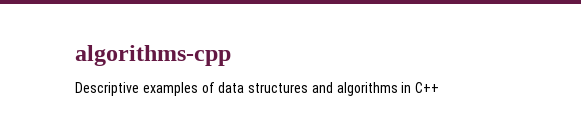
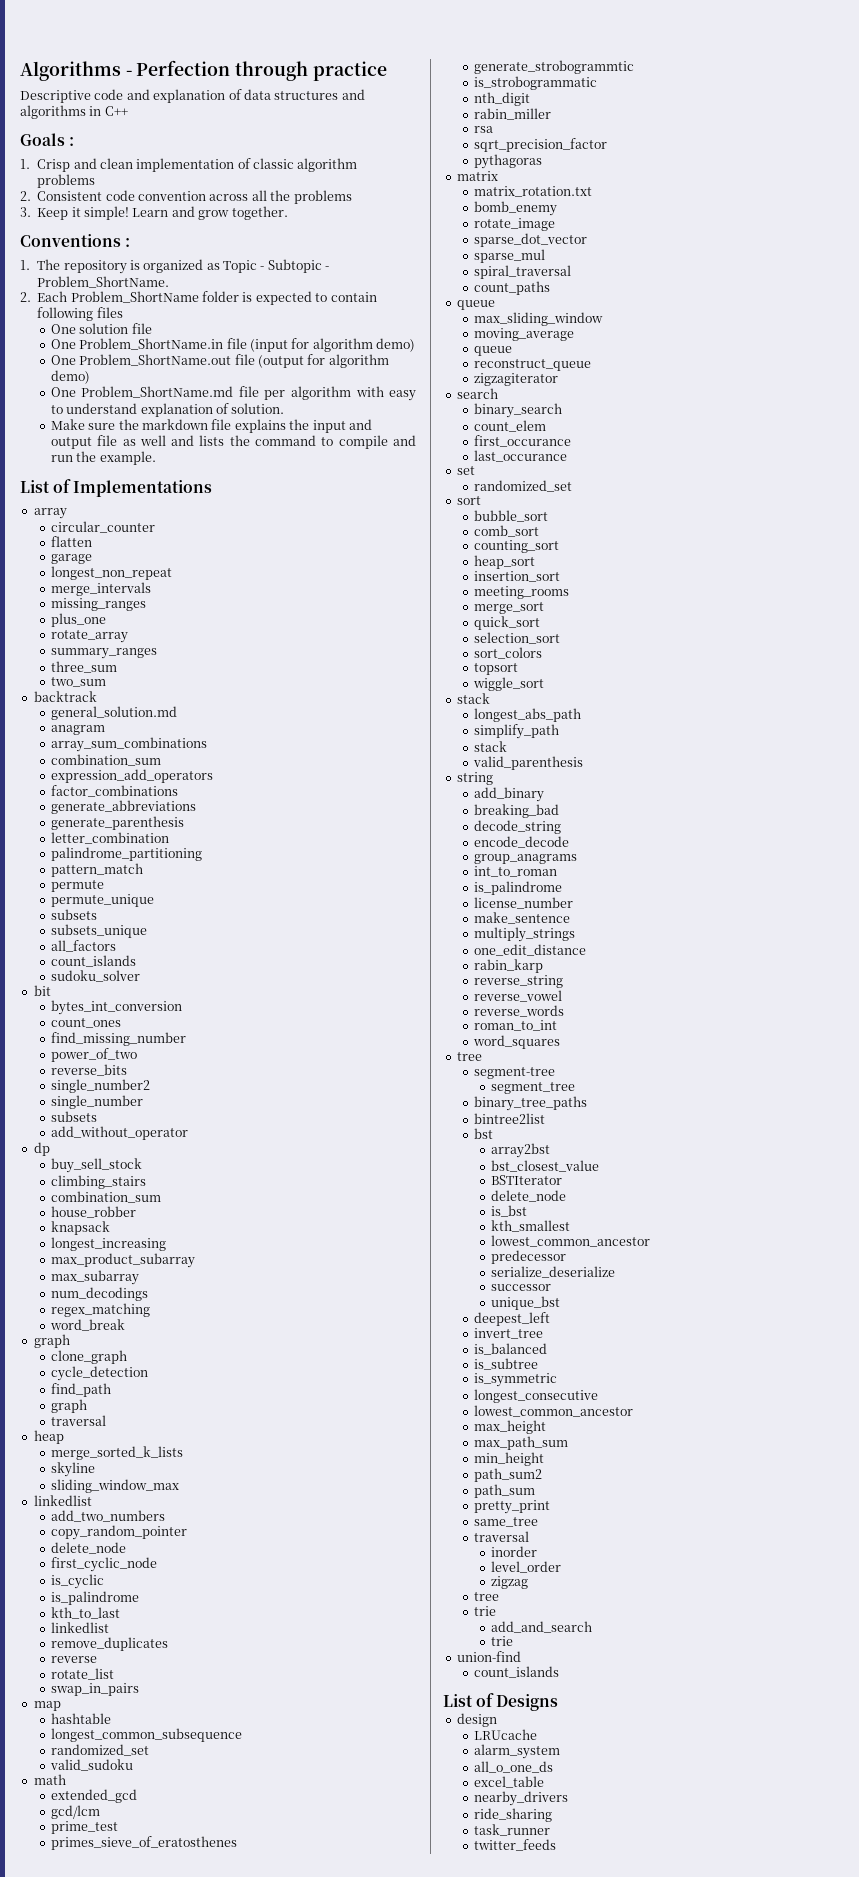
- algorithms-cpp
- Descriptive examples of data structures and algorithms in C++
+ Algorithms - Perfection through practice
+ Descriptive code and explanation of data structures and algorithms in C++
+ Goals :
+ 1. Crisp and clean implementation of classic algorithm problems
+ 2. Consistent code convention across all the problems
+ 3. Keep it simple! Learn and grow together.
+ Conventions :
+ 1. The repository is organized as Topic - Subtopic - Problem_ShortName.
+ 2. Each Problem_ShortName folder is expected to contain following files
+ One solution file
+ One Problem_ShortName.in file (input for algorithm demo)
+ One Problem_ShortName.out file (output for algorithm demo)
+ One Problem_ShortName.md file per algorithm with easy to understand explanation of solution.
+ Make sure the markdown file explains the input and output file as well and lists the command to compile and run the example.
+ List of Implementations
+ array
+ circular_counter
+ flatten
+ garage
+ longest_non_repeat
+ merge_intervals
+ missing_ranges
+ plus_one
+ rotate_array
+ summary_ranges
+ three_sum
+ two_sum
+ backtrack
+ general_solution.md
+ anagram
+ array_sum_combinations
+ combination_sum
+ expression_add_operators
+ factor_combinations
+ generate_abbreviations
+ generate_parenthesis
+ letter_combination
+ palindrome_partitioning
+ pattern_match
+ permute
+ permute_unique
+ subsets
+ subsets_unique
+ all_factors
+ count_islands
+ sudoku_solver
+ bit
+ bytes_int_conversion
+ count_ones
+ find_missing_number
+ power_of_two
+ reverse_bits
+ single_number2
+ single_number
+ subsets
+ add_without_operator
+ dp
+ buy_sell_stock
+ climbing_stairs
+ combination_sum
+ house_robber
+ knapsack
+ longest_increasing
+ max_product_subarray
+ max_subarray
+ num_decodings
+ regex_matching
+ word_break
+ graph
+ clone_graph
+ cycle_detection
+ find_path
+ graph
+ traversal
+ heap
+ merge_sorted_k_lists
+ skyline
+ sliding_window_max
+ linkedlist
+ add_two_numbers
+ copy_random_pointer
+ delete_node
+ first_cyclic_node
+ is_cyclic
+ is_palindrome
+ kth_to_last
+ linkedlist
+ remove_duplicates
+ reverse
+ rotate_list
+ swap_in_pairs
+ map
+ hashtable
+ longest_common_subsequence
+ randomized_set
+ valid_sudoku
+ math
+ extended_gcd
+ gcd/lcm
+ prime_test
+ primes_sieve_of_eratosthenes
+ generate_strobogrammtic
+ is_strobogrammatic
+ nth_digit
+ rabin_miller
+ rsa
+ sqrt_precision_factor
+ pythagoras
+ matrix
+ matrix_rotation.txt
+ bomb_enemy
+ rotate_image
+ sparse_dot_vector
+ sparse_mul
+ spiral_traversal
+ count_paths
+ queue
+ max_sliding_window
+ moving_average
+ queue
+ reconstruct_queue
+ zigzagiterator
+ search
+ binary_search
+ count_elem
+ first_occurance
+ last_occurance
+ set
+ randomized_set
+ sort
+ bubble_sort
+ comb_sort
+ counting_sort
+ heap_sort
+ insertion_sort
+ meeting_rooms
+ merge_sort
+ quick_sort
+ selection_sort
+ sort_colors
+ topsort
+ wiggle_sort
+ stack
+ longest_abs_path
+ simplify_path
+ stack
+ valid_parenthesis
+ string
+ add_binary
+ breaking_bad
+ decode_string
+ encode_decode
+ group_anagrams
+ int_to_roman
+ is_palindrome
+ license_number
+ make_sentence
+ multiply_strings
+ one_edit_distance
+ rabin_karp
+ reverse_string
+ reverse_vowel
+ reverse_words
+ roman_to_int
+ word_squares
+ tree
+ segment-tree
+ segment_tree
+ binary_tree_paths
+ bintree2list
+ bst
+ array2bst
+ bst_closest_value
+ BSTIterator
+ delete_node
+ is_bst
+ kth_smallest
+ lowest_common_ancestor
+ predecessor
+ serialize_deserialize
+ successor
+ unique_bst
+ deepest_left
+ invert_tree
+ is_balanced
+ is_subtree
+ is_symmetric
+ longest_consecutive
+ lowest_common_ancestor
+ max_height
+ max_path_sum
+ min_height
+ path_sum2
+ path_sum
+ pretty_print
+ same_tree
+ traversal
+ inorder
+ level_order
+ zigzag
+ tree
+ trie
+ add_and_search
+ trie
+ union-find
+ count_islands
+ List of Designs
+ design
+ LRUcache
+ alarm_system
+ all_o_one_ds
+ excel_table
+ nearby_drivers
+ ride_sharing
+ task_runner
+ twitter_feeds

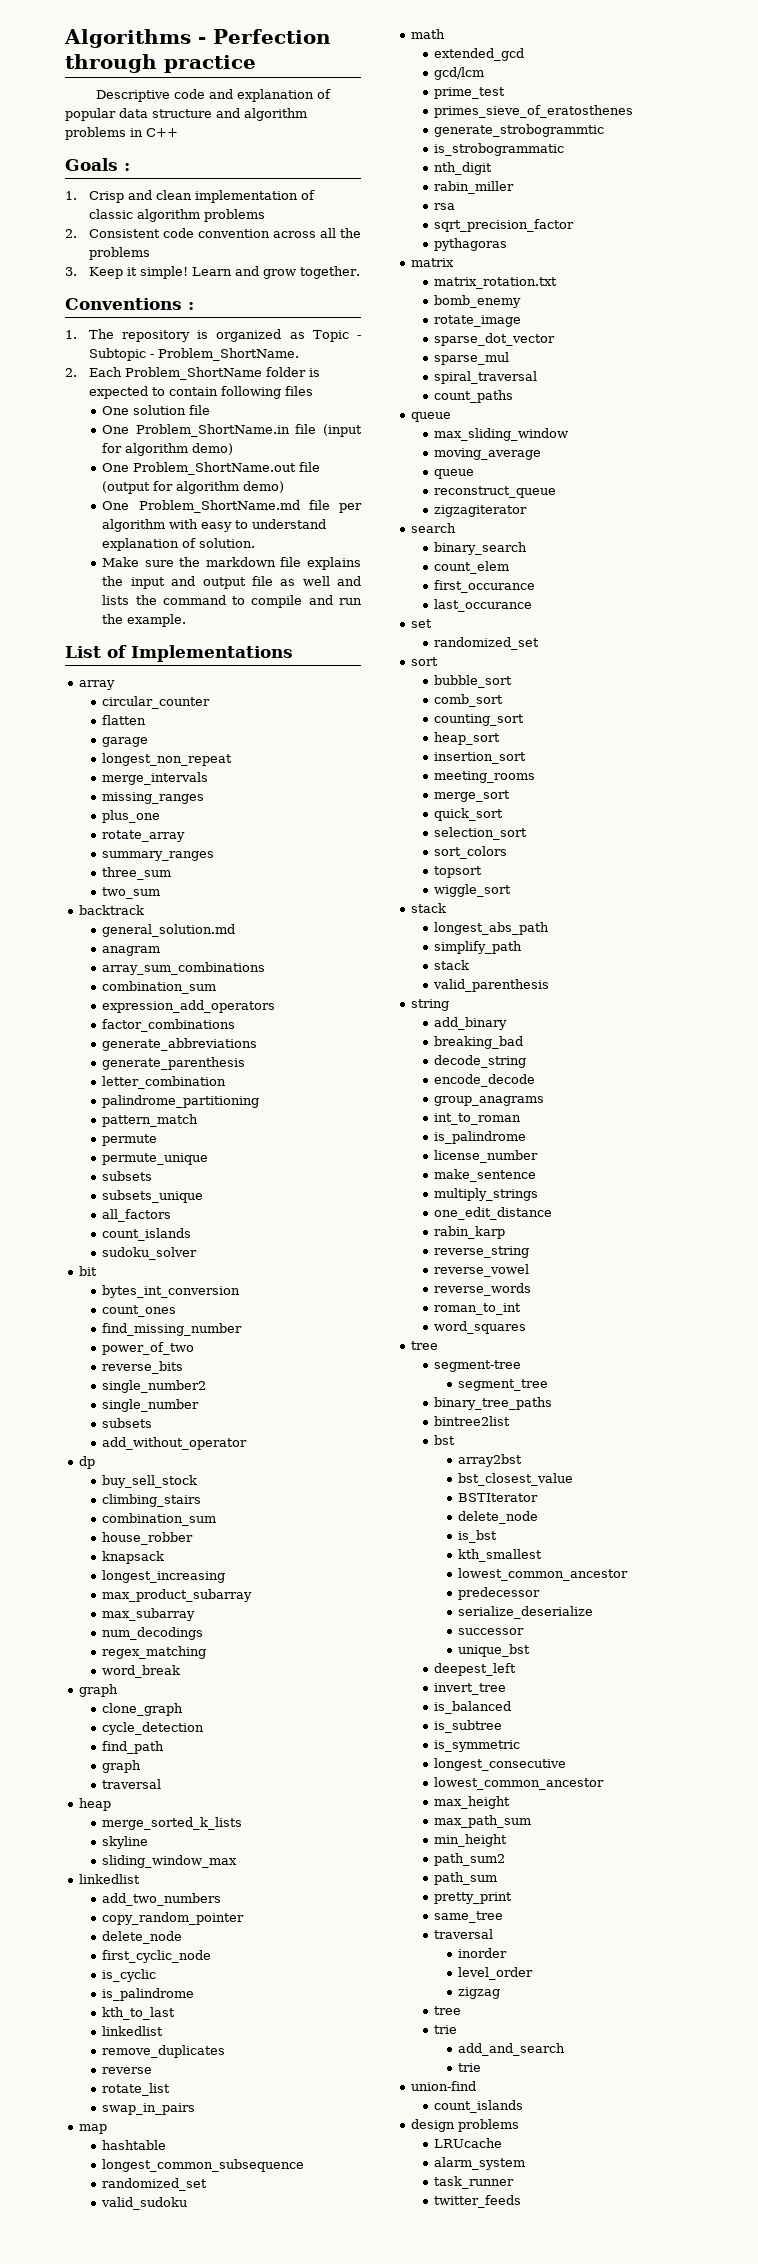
- Descriptive code and explanation of data structures and algorithms in C++
+ Descriptive code and explanation of popular data structure and algorithm problems in C++
- List of Designs
- design
+ design problems
- all_o_one_ds
- excel_table
- nearby_drivers
- ride_sharing

